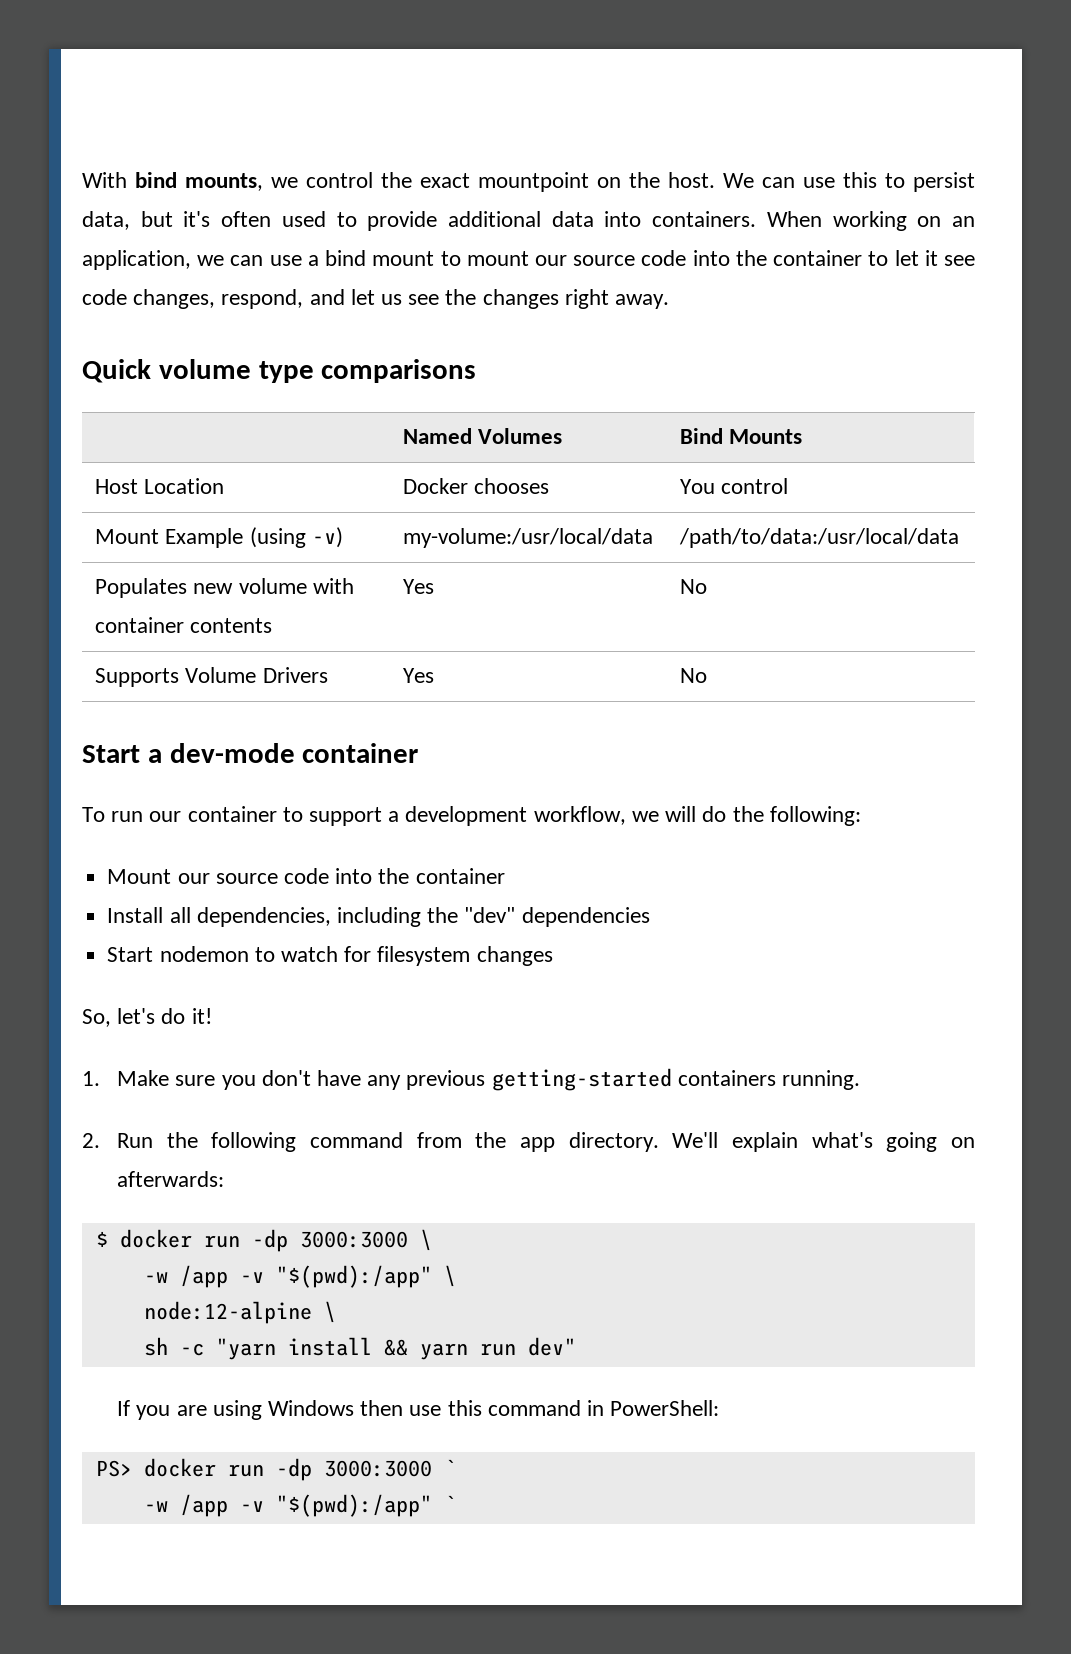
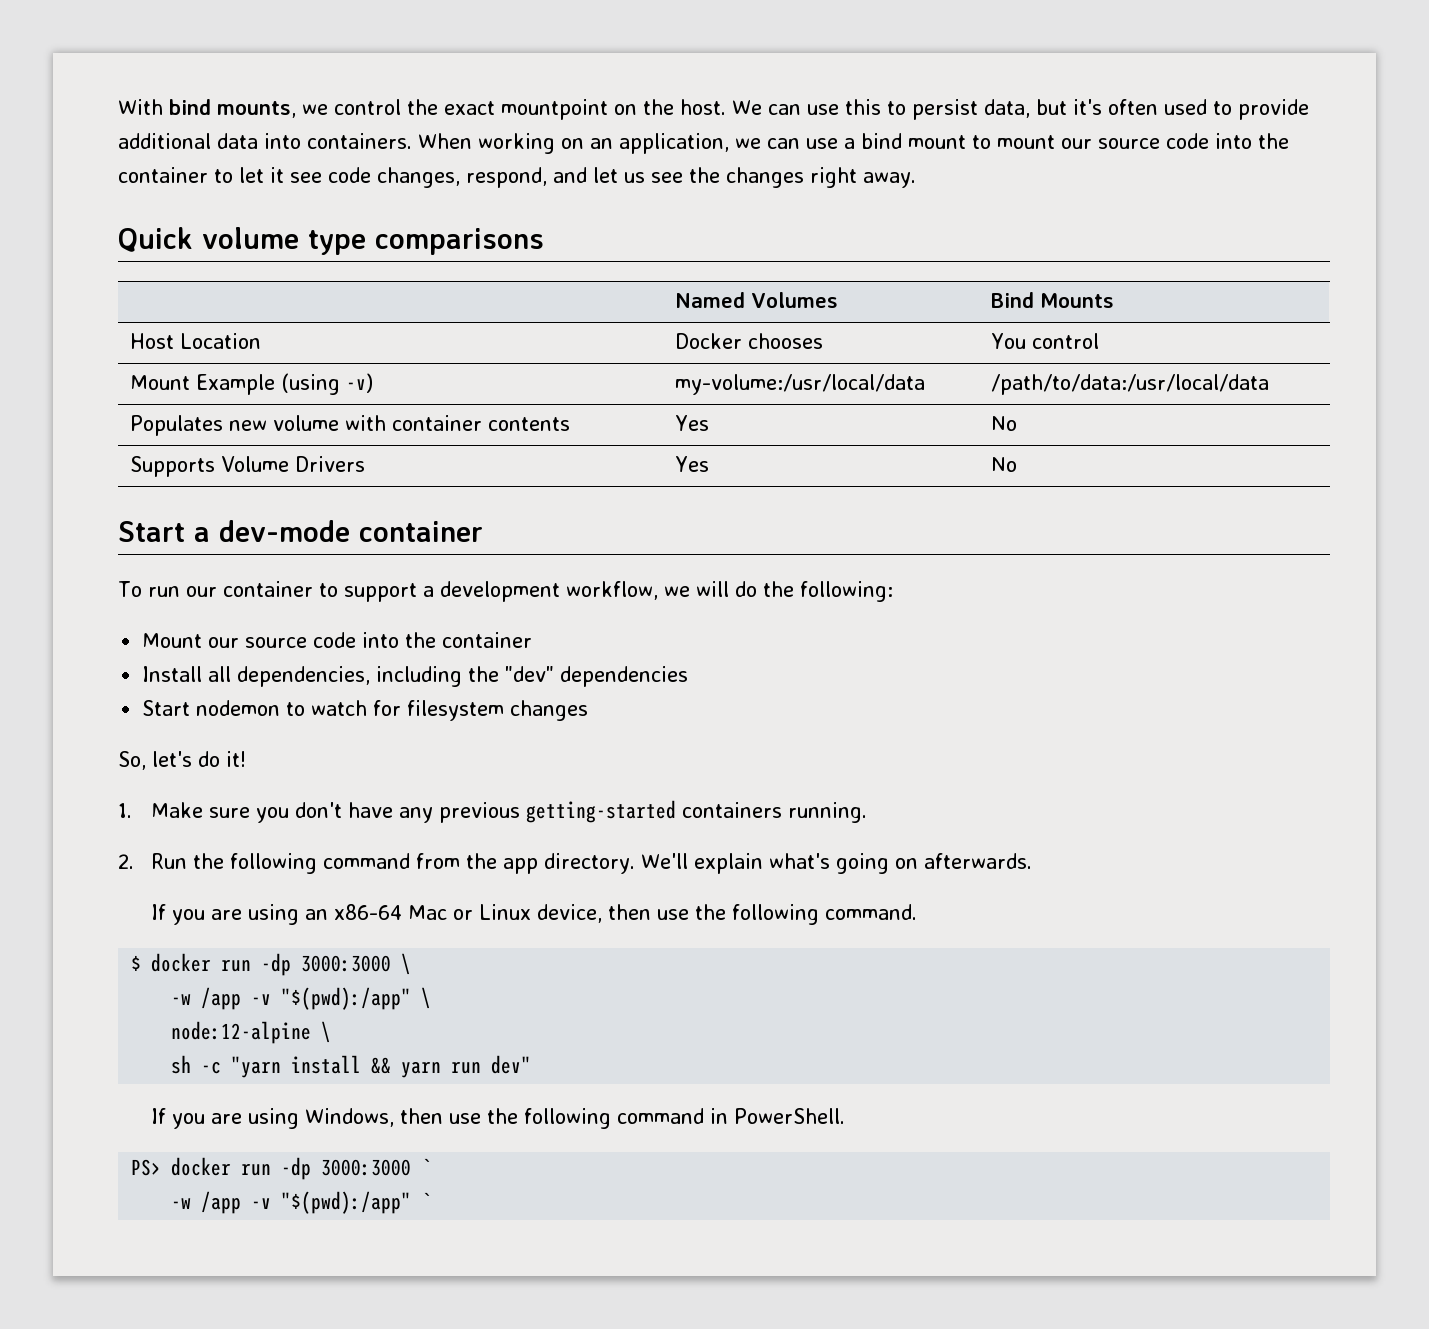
- We'll explain what's going on afterwards:
+ We'll explain what's going on afterwards.
+ If you are using an x86-64 Mac or Linux device, then use the following command.
- If you are using Windows then use this command in PowerShell:
+ If you are using Windows, then use the following command in PowerShell.

